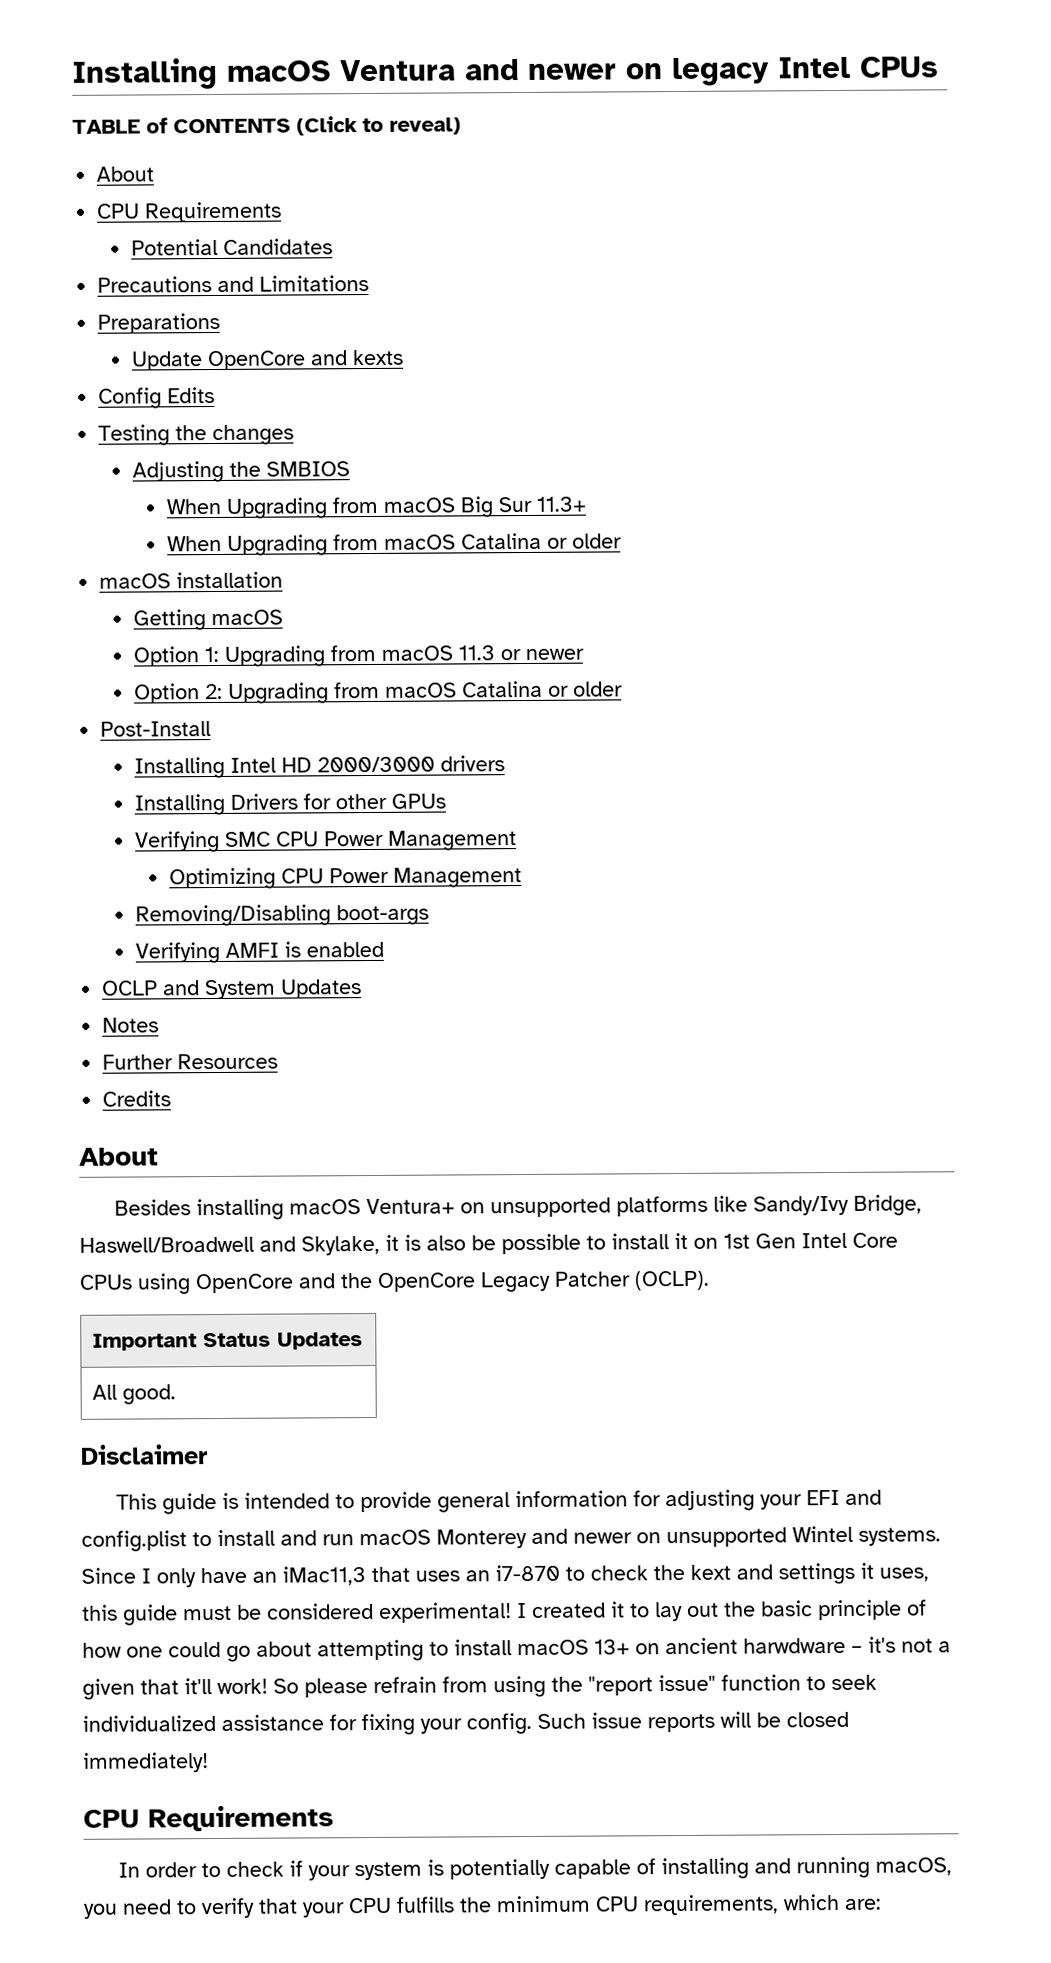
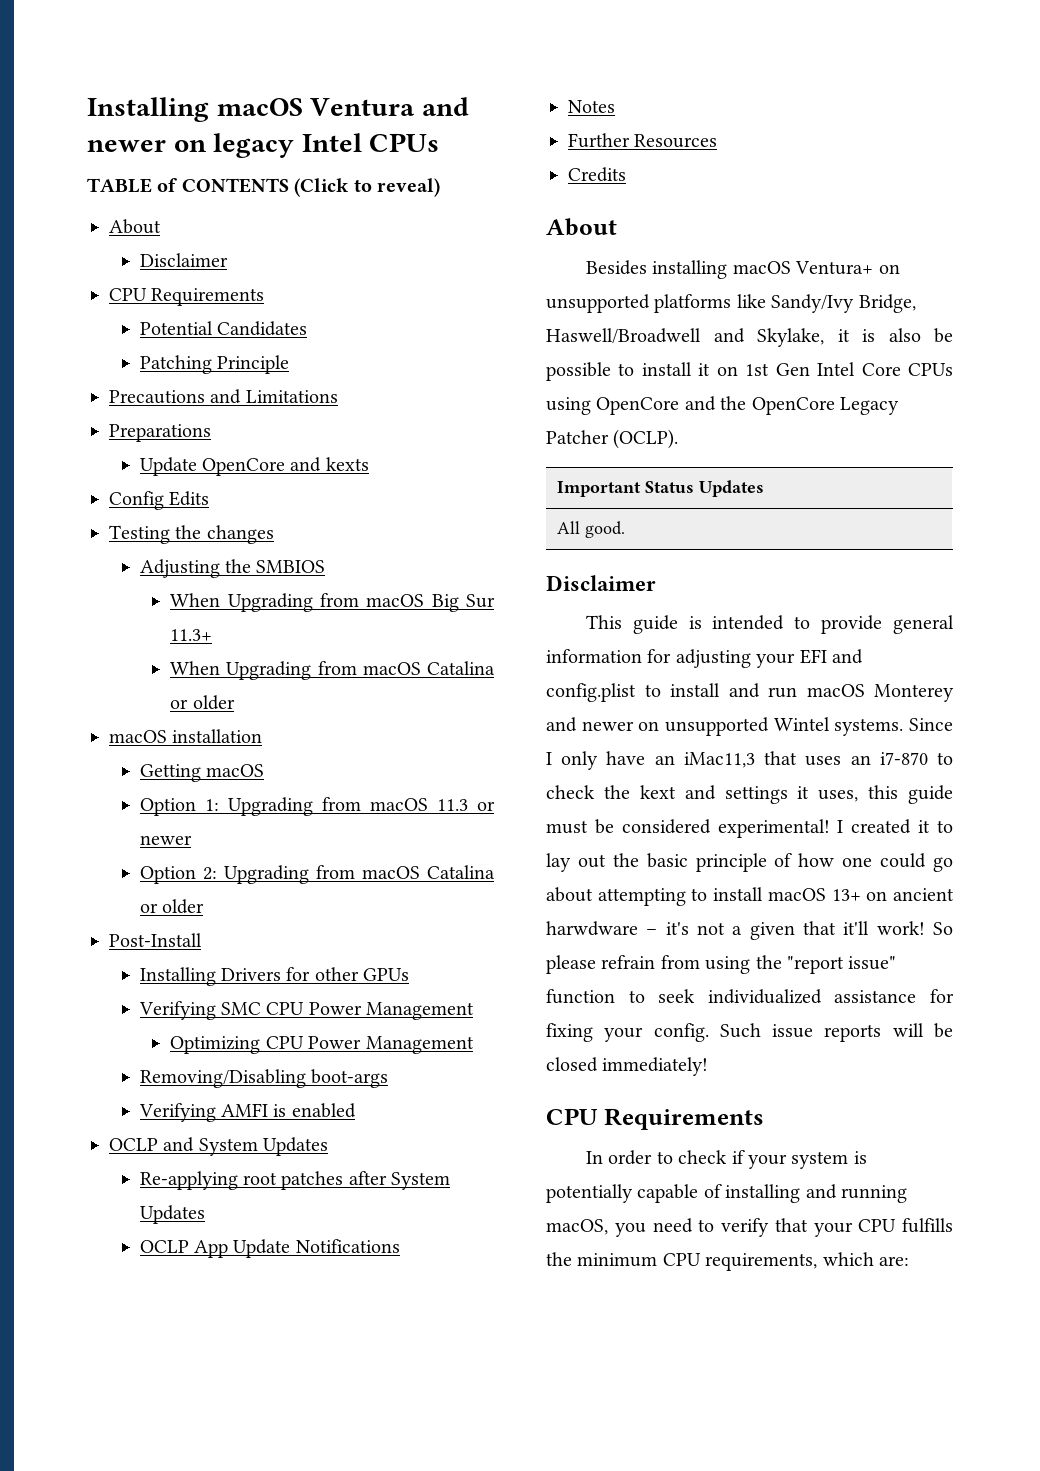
  TABLE of CONTENTS (Click to reveal)
  About
+ Disclaimer
+ Patching Principle
- Installing Intel HD 2000/3000 drivers
+ Re-applying root patches after System Updates
+ OCLP App Update Notifications

